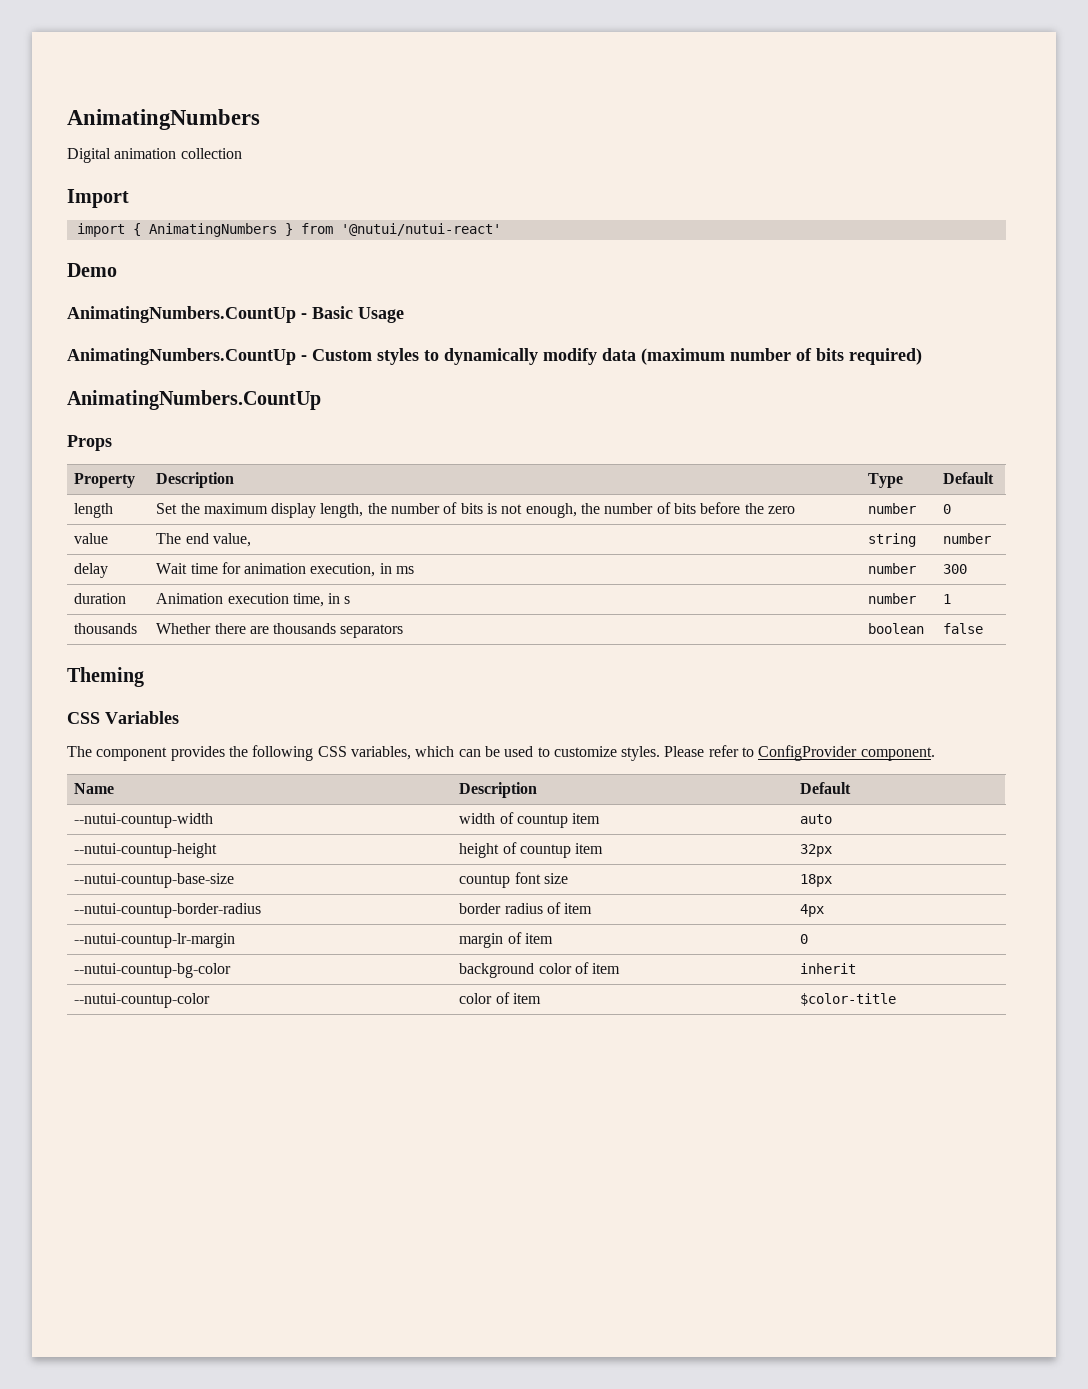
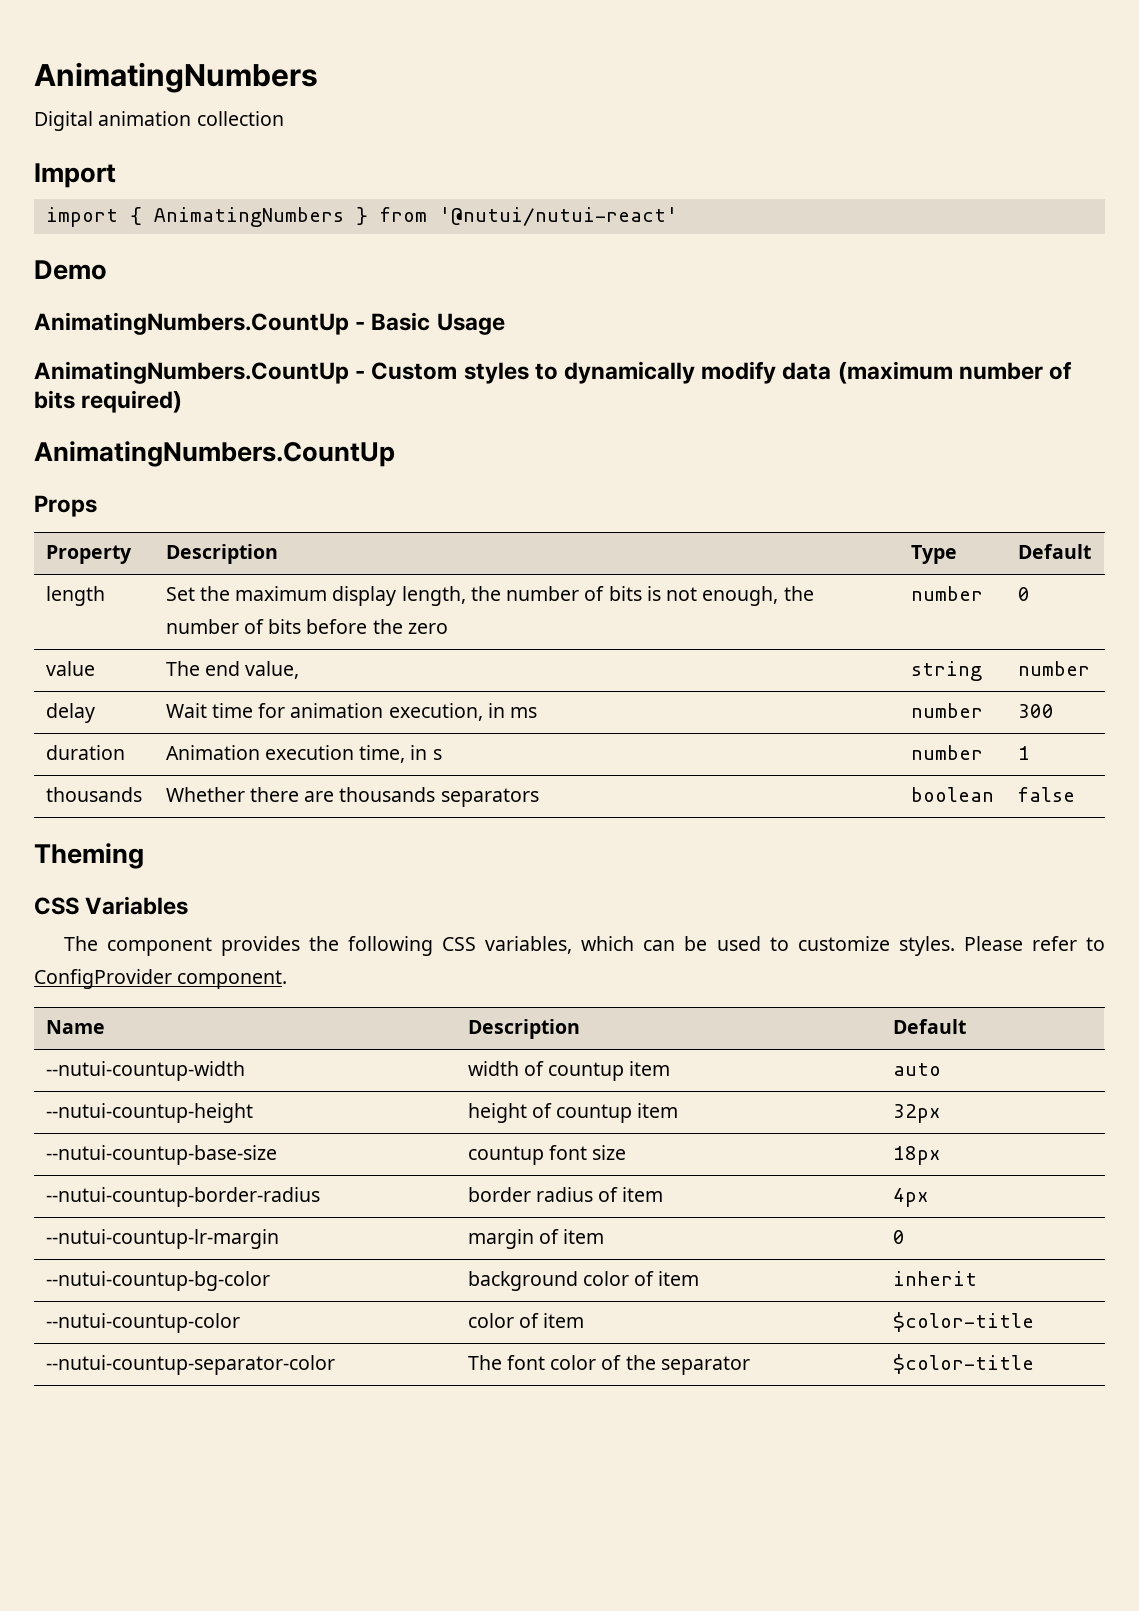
+ --nutui-countup-separator-color | The font color of the separator | $color-title

